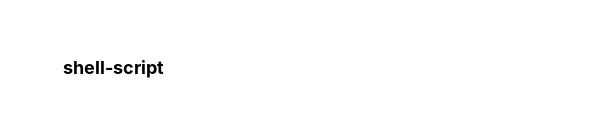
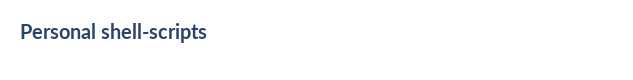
- shell-script
+ Personal shell-scripts

